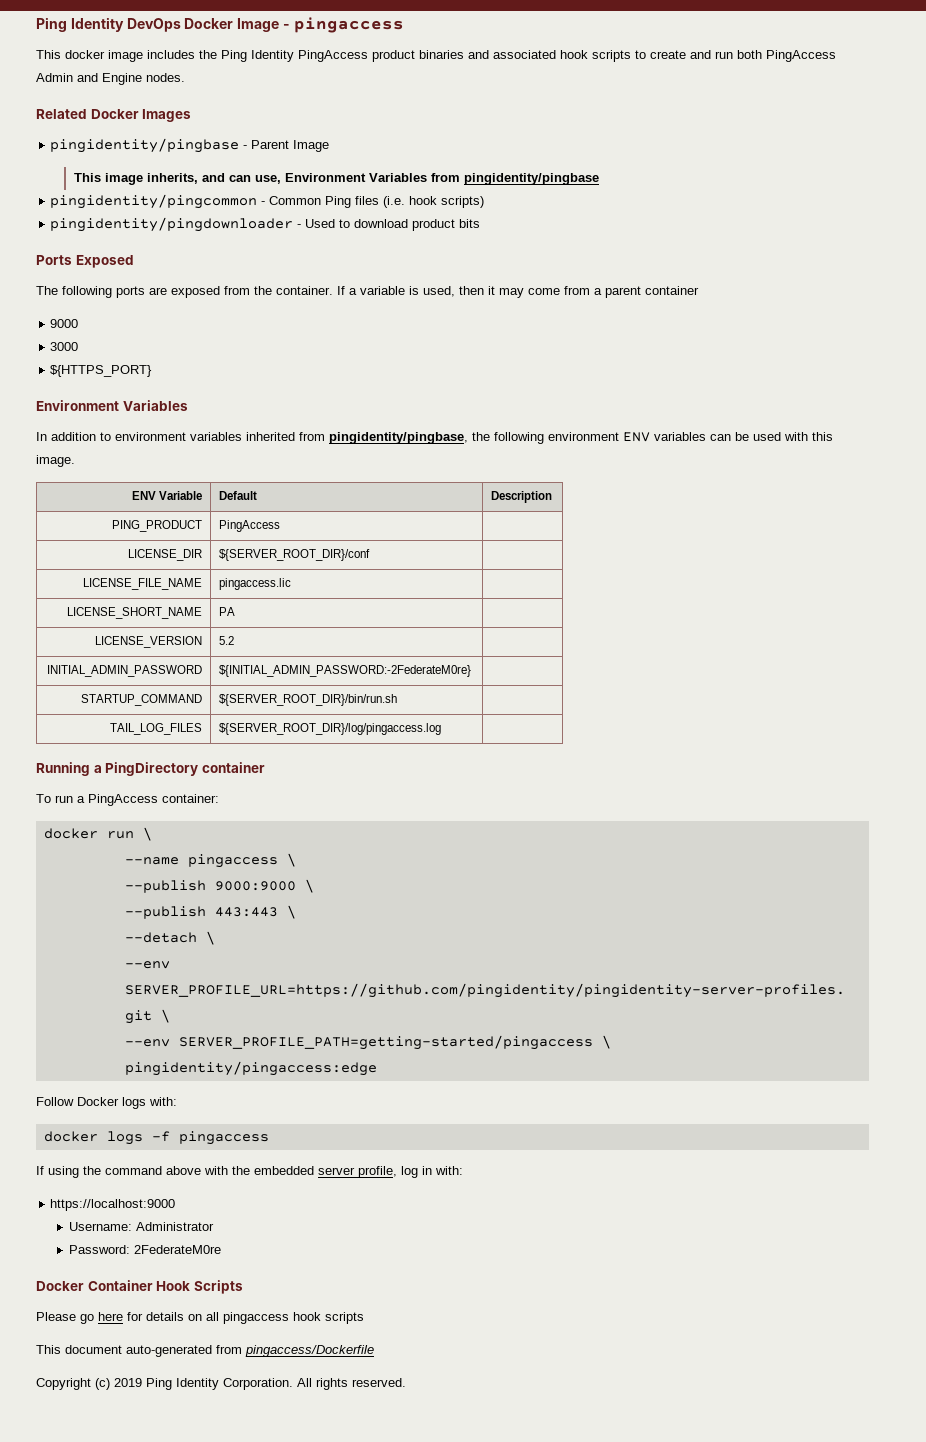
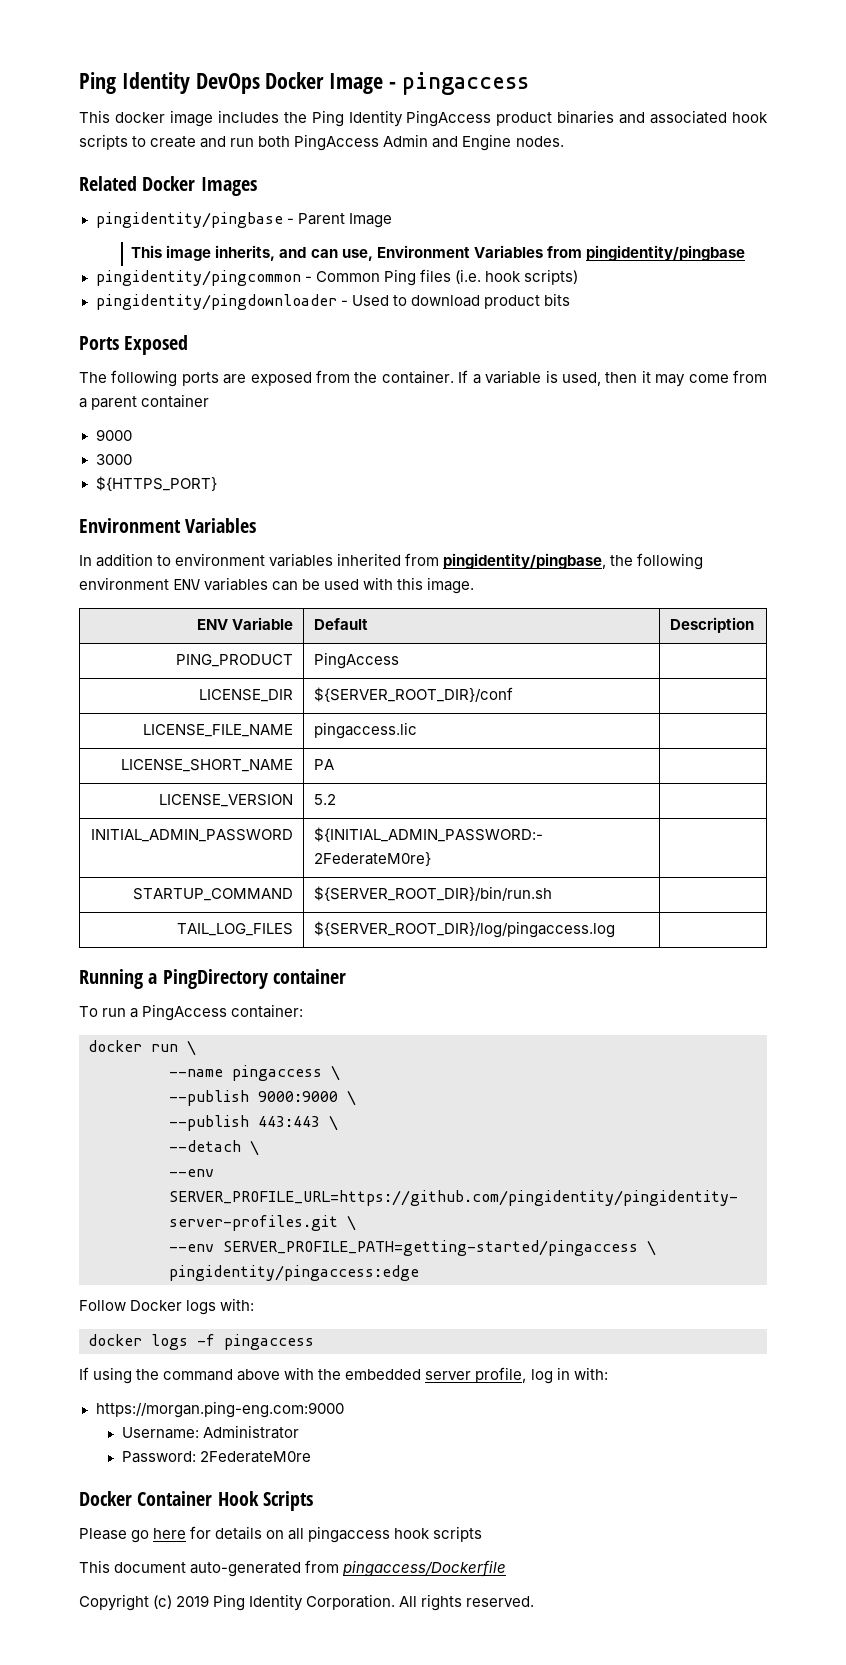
- https://localhost:9000
+ https://morgan.ping-eng.com:9000

